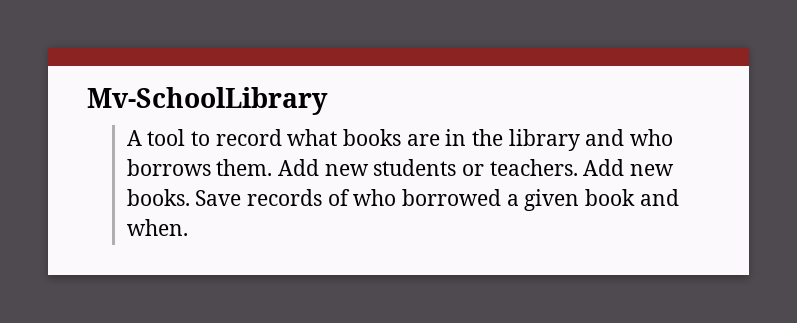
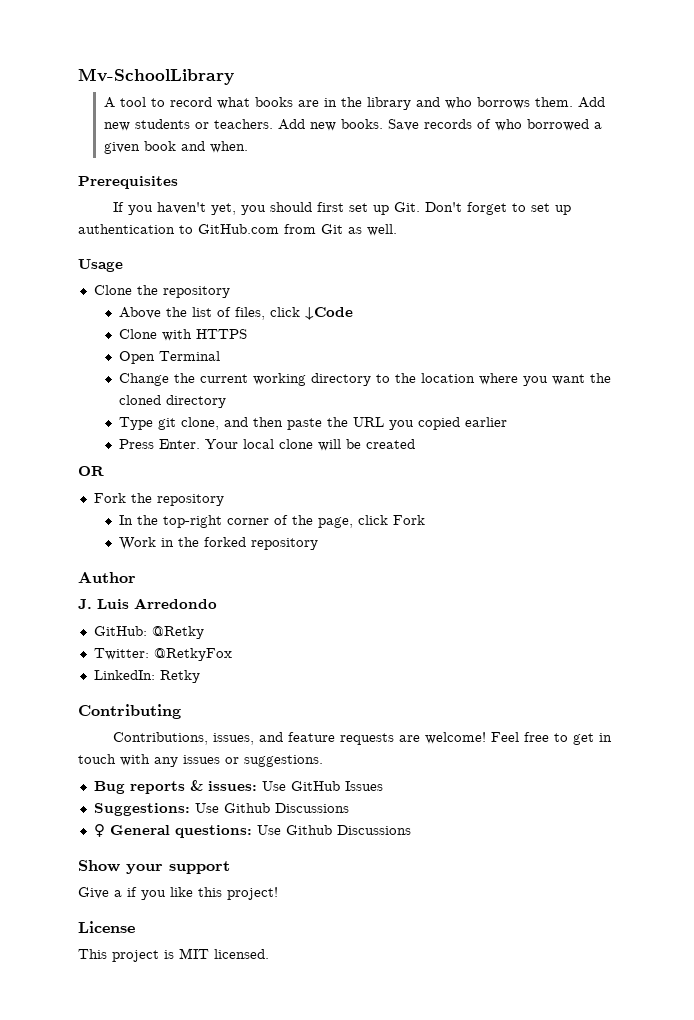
+ Prerequisites
+ If you haven't yet, you should first set up Git. Don't forget to set up authentication to GitHub.com from Git as well.
+ Usage
+ Clone the repository
+ Above the list of files, click ↓Code
+ Clone with HTTPS
+ Open Terminal
+ Change the current working directory to the location where you want the cloned directory
+ Type git clone, and then paste the URL you copied earlier
+ Press Enter. Your local clone will be created
+ OR
+ Fork the repository
+ In the top-right corner of the page, click Fork
+ Work in the forked repository
+ Author
+ J. Luis Arredondo
+ GitHub: @Retky
+ Twitter: @RetkyFox
+ LinkedIn: Retky
+ Contributing
+ Contributions, issues, and feature requests are welcome! Feel free to get in touch with any issues or suggestions.
+ Bug reports & issues: Use GitHub Issues
+ Suggestions: Use Github Discussions
+ ♀ General questions: Use Github Discussions
+ Show your support
+ Give a if you like this project!
+ License
+ This project is MIT licensed.

